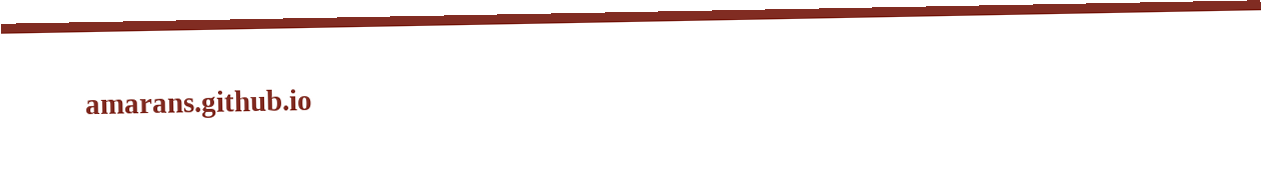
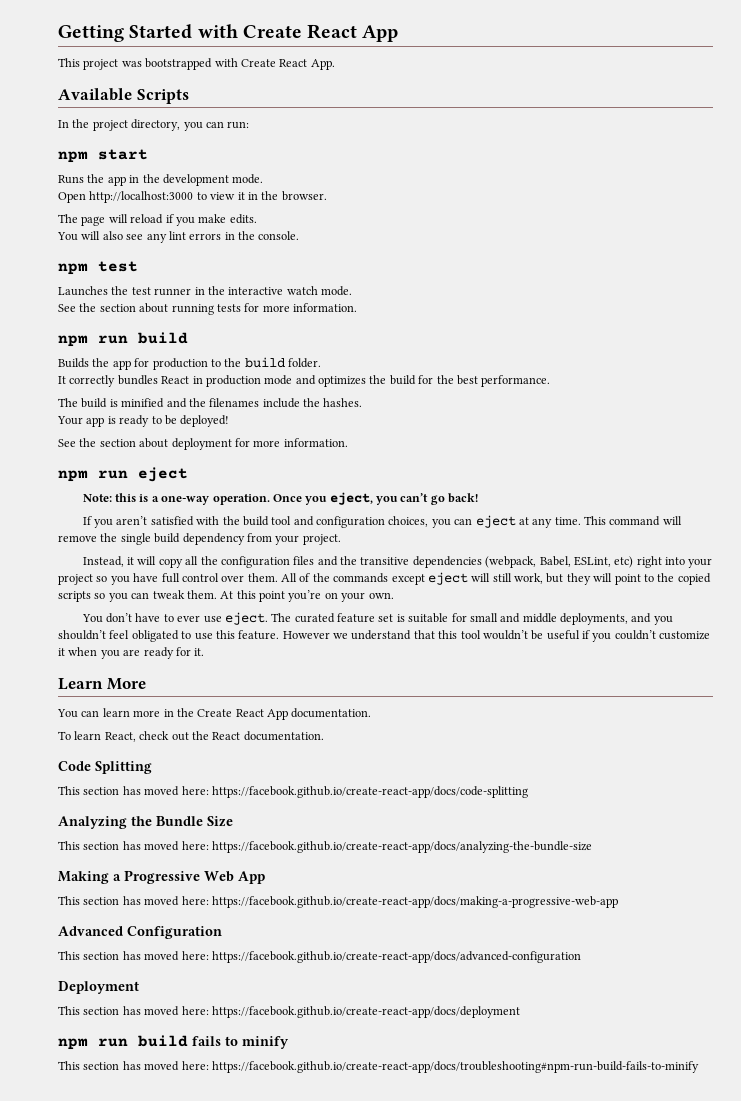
- amarans.github.io
+ Getting Started with Create React App
+ This project was bootstrapped with Create React App.
+ Available Scripts
+ In the project directory, you can run:
+ npm start
+ Runs the app in the development mode.
+ Open http://localhost:3000 to view it in the browser.
+ The page will reload if you make edits.
+ You will also see any lint errors in the console.
+ npm test
+ Launches the test runner in the interactive watch mode.
+ See the section about running tests for more information.
+ npm run build
+ Builds the app for production to the build folder.
+ It correctly bundles React in production mode and optimizes the build for the best performance.
+ The build is minified and the filenames include the hashes.
+ Your app is ready to be deployed!
+ See the section about deployment for more information.
+ npm run eject
+ Note: this is a one-way operation. Once you eject, you can’t go back!
+ If you aren’t satisfied with the build tool and configuration choices, you can eject at any time. This command will remove the single build dependency from your project.
+ Instead, it will copy all the configuration files and the transitive dependencies (webpack, Babel, ESLint, etc) right into your project so you have full control over them. All of the commands except eject will still work, but they will point to the copied scripts so you can tweak them. At this point you’re on your own.
+ You don’t have to ever use eject. The curated feature set is suitable for small and middle deployments, and you shouldn’t feel obligated to use this feature. However we understand that this tool wouldn’t be useful if you couldn’t customize it when you are ready for it.
+ Learn More
+ You can learn more in the Create React App documentation.
+ To learn React, check out the React documentation.
+ Code Splitting
+ This section has moved here: https://facebook.github.io/create-react-app/docs/code-splitting
+ Analyzing the Bundle Size
+ This section has moved here: https://facebook.github.io/create-react-app/docs/analyzing-the-bundle-size
+ Making a Progressive Web App
+ This section has moved here: https://facebook.github.io/create-react-app/docs/making-a-progressive-web-app
+ Advanced Configuration
+ This section has moved here: https://facebook.github.io/create-react-app/docs/advanced-configuration
+ Deployment
+ This section has moved here: https://facebook.github.io/create-react-app/docs/deployment
+ npm run build fails to minify
+ This section has moved here: https://facebook.github.io/create-react-app/docs/troubleshooting#npm-run-build-fails-to-minify

